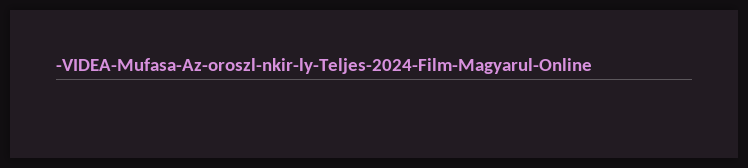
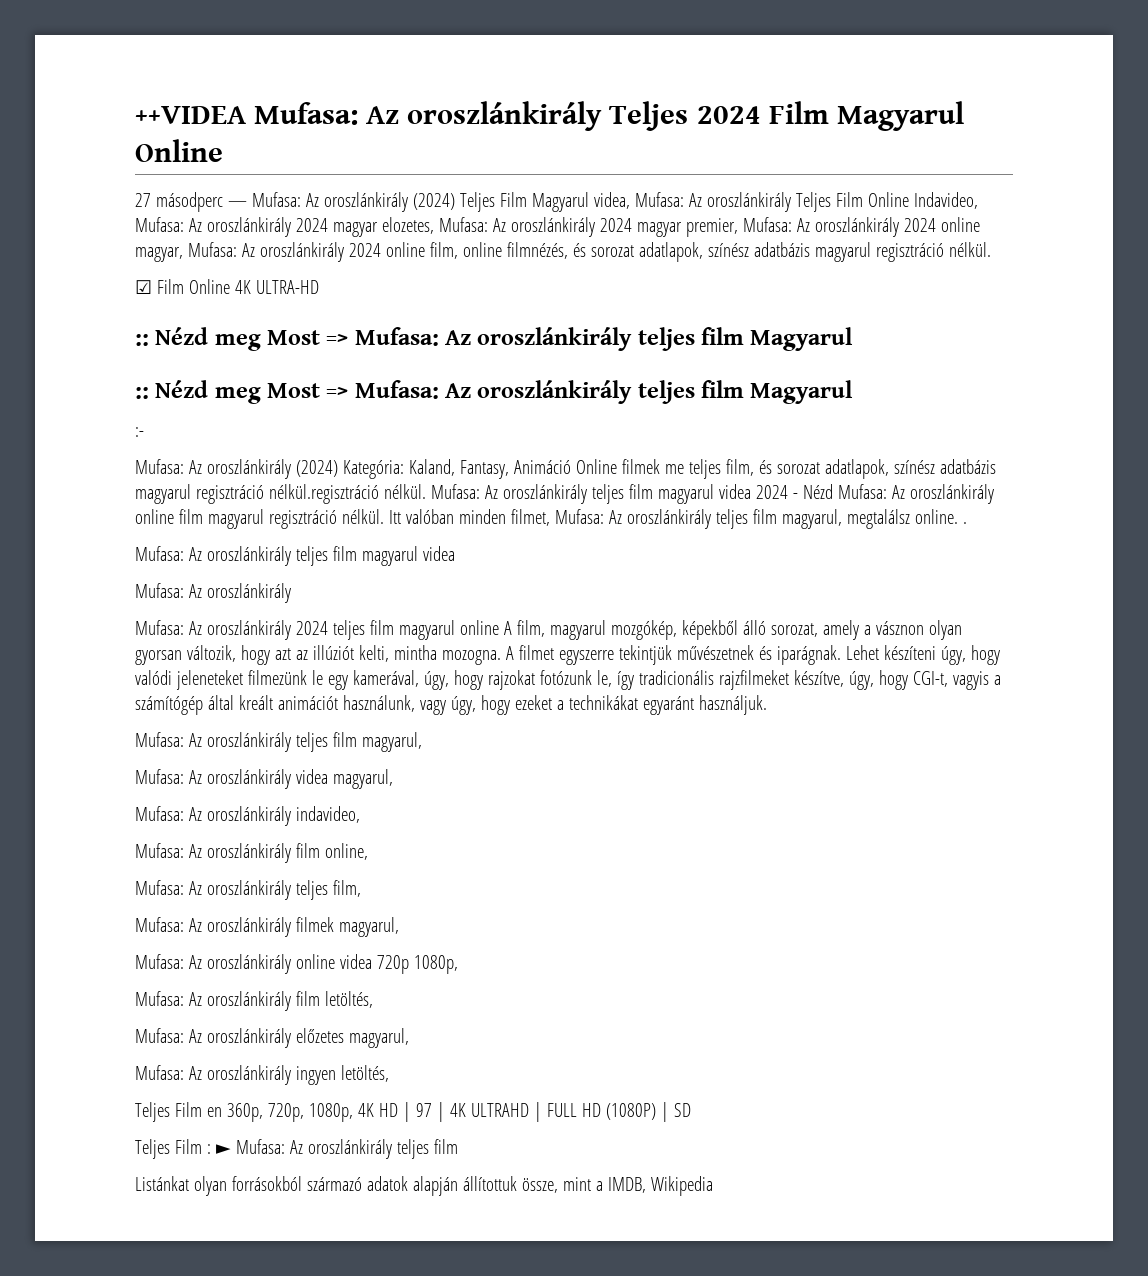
- -VIDEA-Mufasa-Az-oroszl-nkir-ly-Teljes-2024-Film-Magyarul-Online
+ ++VIDEA Mufasa: Az oroszlánkirály Teljes 2024 Film Magyarul Online
+ 27 másodperc — Mufasa: Az oroszlánkirály (2024) Teljes Film Magyarul videa, Mufasa: Az oroszlánkirály Teljes Film Online Indavideo, Mufasa: Az oroszlánkirály 2024 magyar elozetes, Mufasa: Az oroszlánkirály 2024 magyar premier, Mufasa: Az oroszlánkirály 2024 online magyar, Mufasa: Az oroszlánkirály 2024 online film, online filmnézés, és sorozat adatlapok, színész adatbázis magyarul regisztráció nélkül.
+ ☑ Film Online 4K ULTRA-HD
+ :: Nézd meg Most => Mufasa: Az oroszlánkirály teljes film Magyarul
+ :: Nézd meg Most => Mufasa: Az oroszlánkirály teljes film Magyarul
+ :-
+ Mufasa: Az oroszlánkirály (2024) Kategória: Kaland, Fantasy, Animáció Online filmek me teljes film, és sorozat adatlapok, színész adatbázis magyarul regisztráció nélkül.regisztráció nélkül. Mufasa: Az oroszlánkirály teljes film magyarul videa 2024 - Nézd Mufasa: Az oroszlánkirály online film magyarul regisztráció nélkül. Itt valóban minden filmet, Mufasa: Az oroszlánkirály teljes film magyarul, megtalálsz online. .
+ Mufasa: Az oroszlánkirály teljes film magyarul videa
+ Mufasa: Az oroszlánkirály
+ Mufasa: Az oroszlánkirály 2024 teljes film magyarul online A film, magyarul mozgókép, képekből álló sorozat, amely a vásznon olyan gyorsan változik, hogy azt az illúziót kelti, mintha mozogna. A filmet egyszerre tekintjük művészetnek és iparágnak. Lehet készíteni úgy, hogy valódi jeleneteket filmezünk le egy kamerával, úgy, hogy rajzokat fotózunk le, így tradicionális rajzfilmeket készítve, úgy, hogy CGI-t, vagyis a számítógép által kreált animációt használunk, vagy úgy, hogy ezeket a technikákat egyaránt használjuk.
+ Mufasa: Az oroszlánkirály teljes film magyarul,
+ Mufasa: Az oroszlánkirály videa magyarul,
+ Mufasa: Az oroszlánkirály indavideo,
+ Mufasa: Az oroszlánkirály film online,
+ Mufasa: Az oroszlánkirály teljes film,
+ Mufasa: Az oroszlánkirály filmek magyarul,
+ Mufasa: Az oroszlánkirály online videa 720p 1080p,
+ Mufasa: Az oroszlánkirály film letöltés,
+ Mufasa: Az oroszlánkirály előzetes magyarul,
+ Mufasa: Az oroszlánkirály ingyen letöltés,
+ Teljes Film en 360p, 720p, 1080p, 4K HD | 97 | 4K ULTRAHD | FULL HD (1080P) | SD
+ Teljes Film : ► Mufasa: Az oroszlánkirály teljes film
+ Listánkat olyan forrásokból származó adatok alapján állítottuk össze, mint a IMDB, Wikipedia

